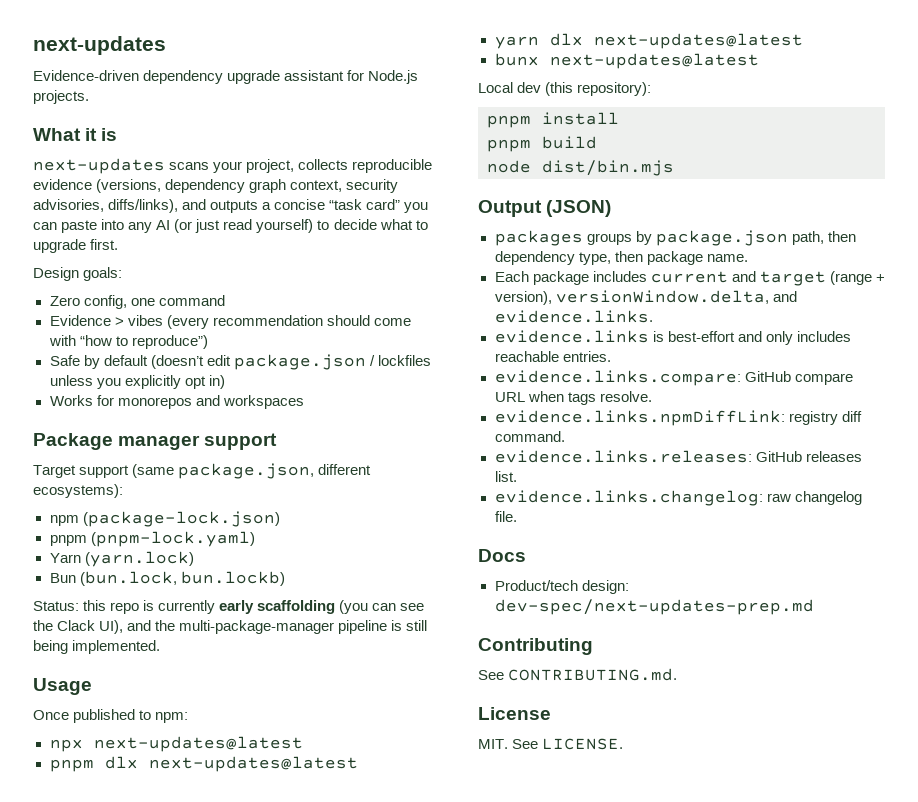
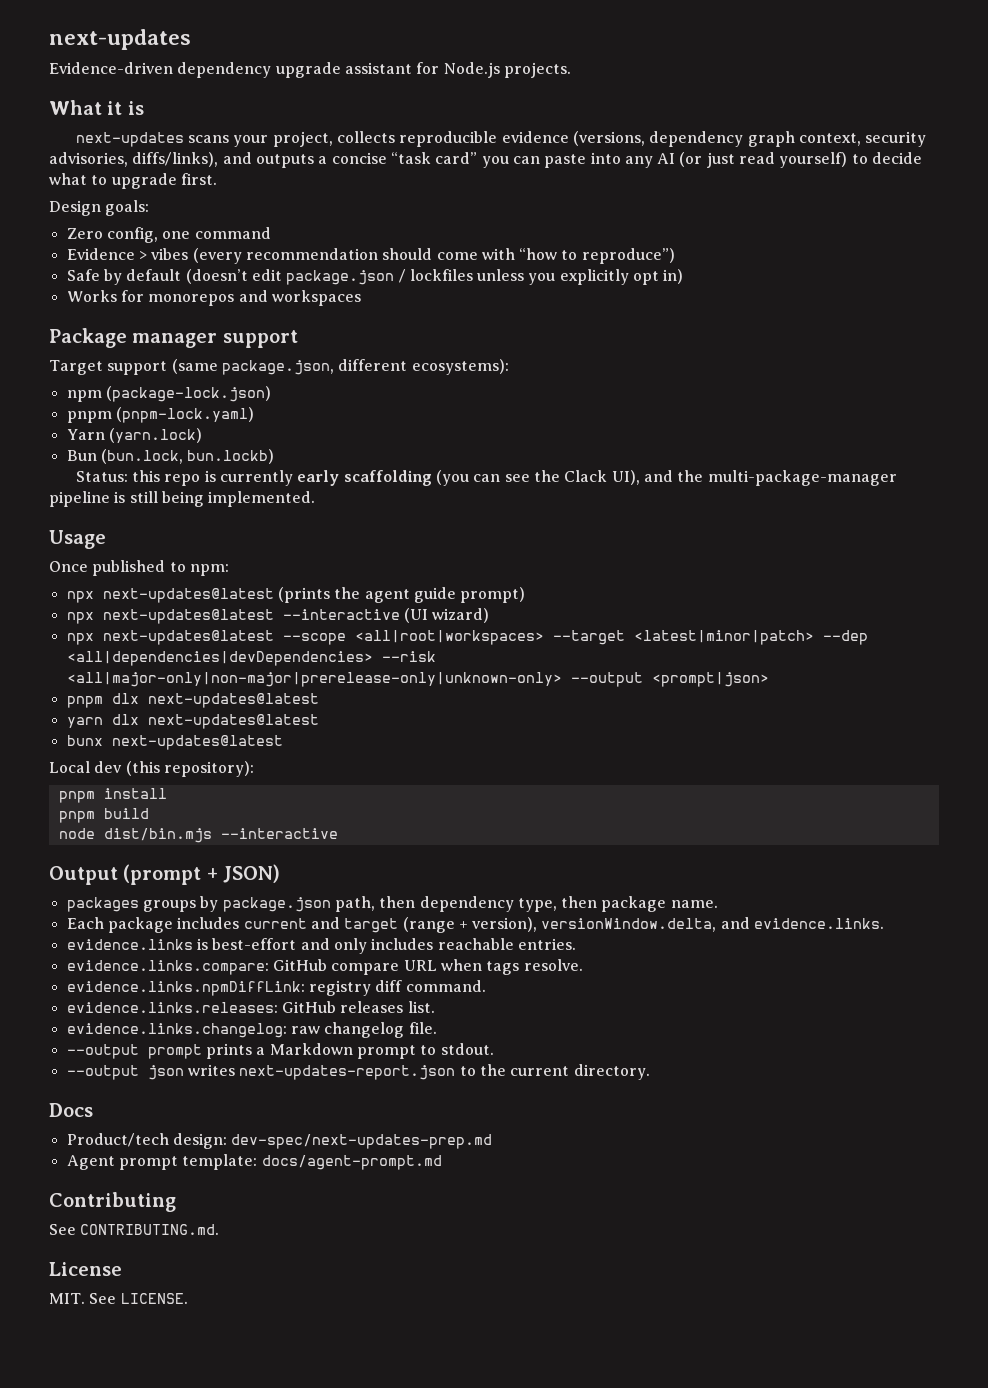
- npx next-updates@latest
+ npx next-updates@latest (prints the agent guide prompt)
+ npx next-updates@latest --interactive (UI wizard)
+ npx next-updates@latest --scope <all|root|workspaces> --target <latest|minor|patch> --dep <all|dependencies|devDependencies> --risk <all|major-only|non-major|prerelease-only|unknown-only> --output <prompt|json>
- node dist/bin.mjs
+ node dist/bin.mjs --interactive
- Output (JSON)
+ Output (prompt + JSON)
+ --output prompt prints a Markdown prompt to stdout.
+ --output json writes next-updates-report.json to the current directory.
+ Agent prompt template: docs/agent-prompt.md

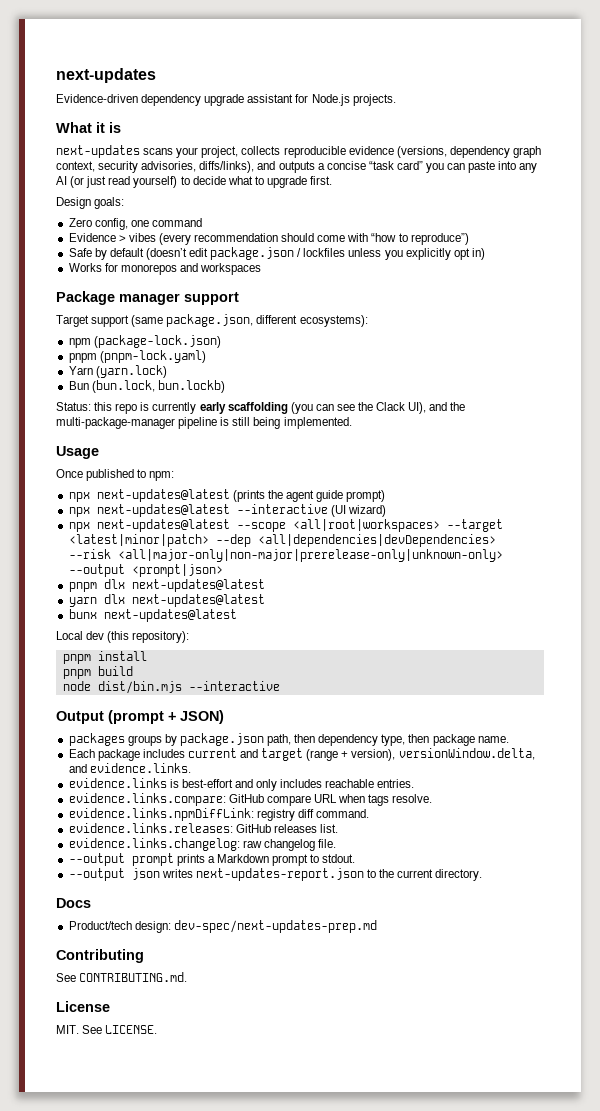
- Agent prompt template: docs/agent-prompt.md

